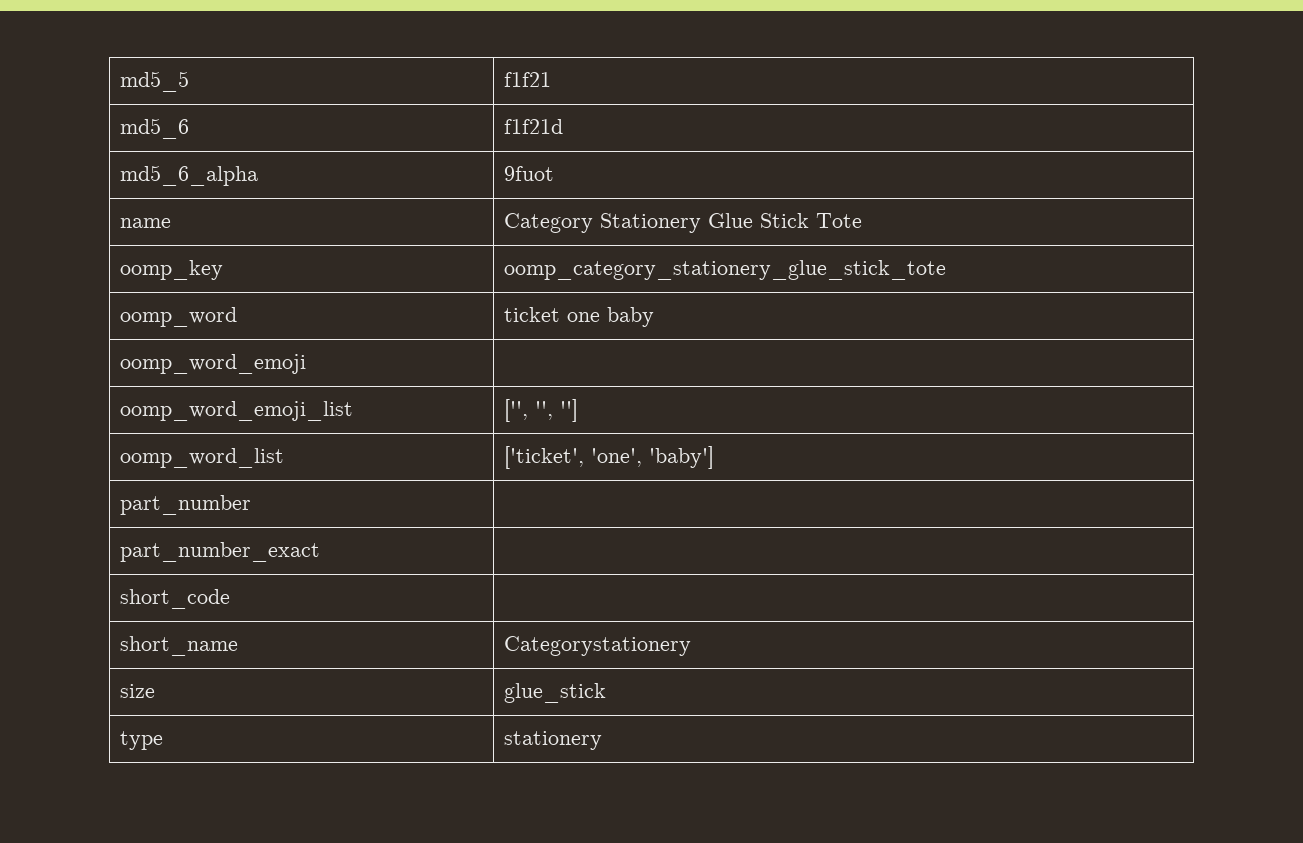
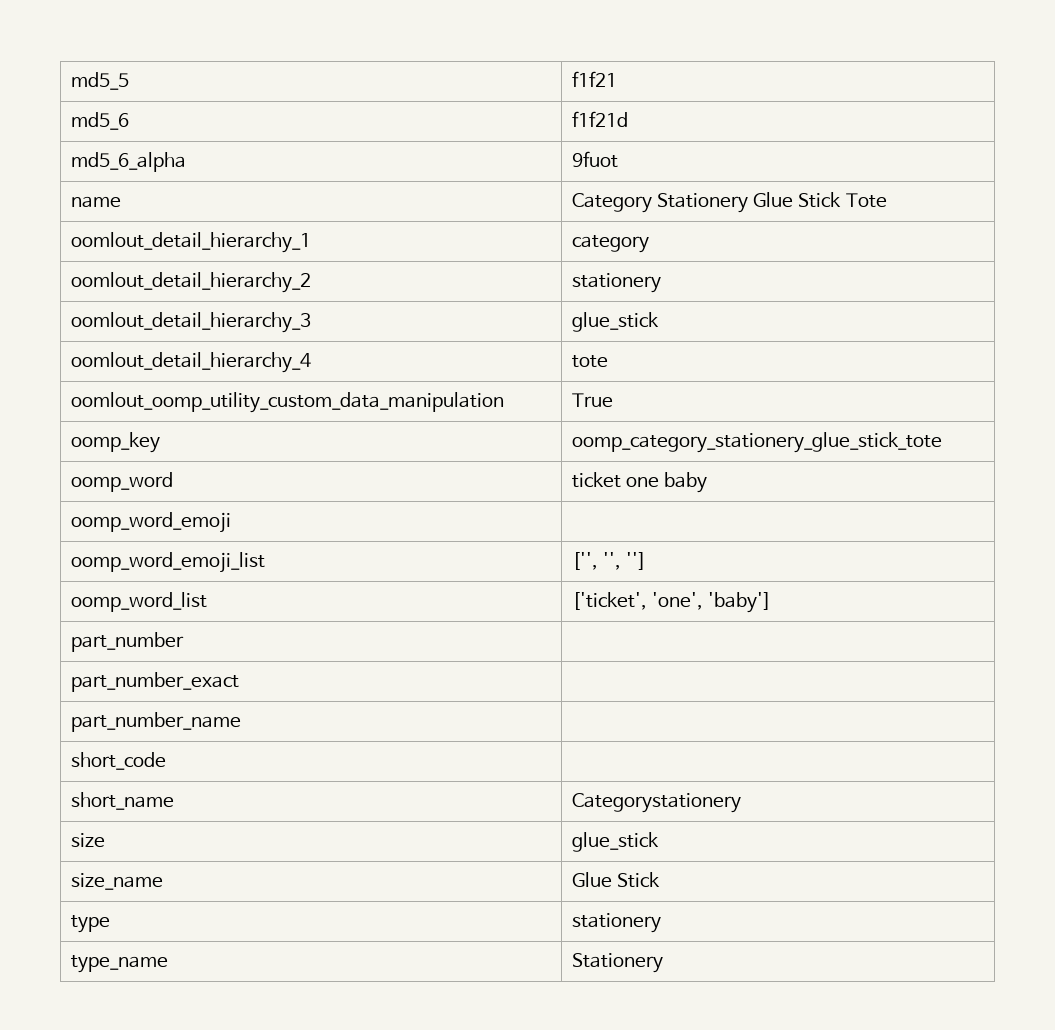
+ oomlout_detail_hierarchy_1 | category
+ oomlout_detail_hierarchy_2 | stationery
+ oomlout_detail_hierarchy_3 | glue_stick
+ oomlout_detail_hierarchy_4 | tote
+ oomlout_oomp_utility_custom_data_manipulation | True
+ part_number_name |
+ size_name | Glue Stick
+ type_name | Stationery

